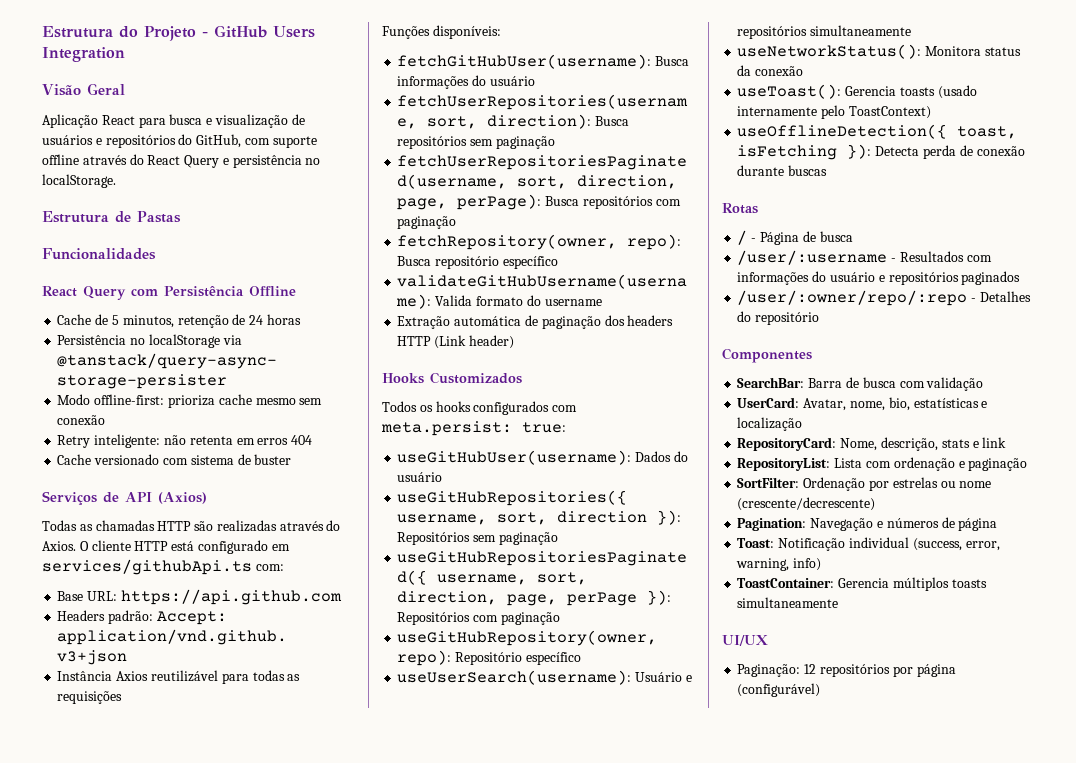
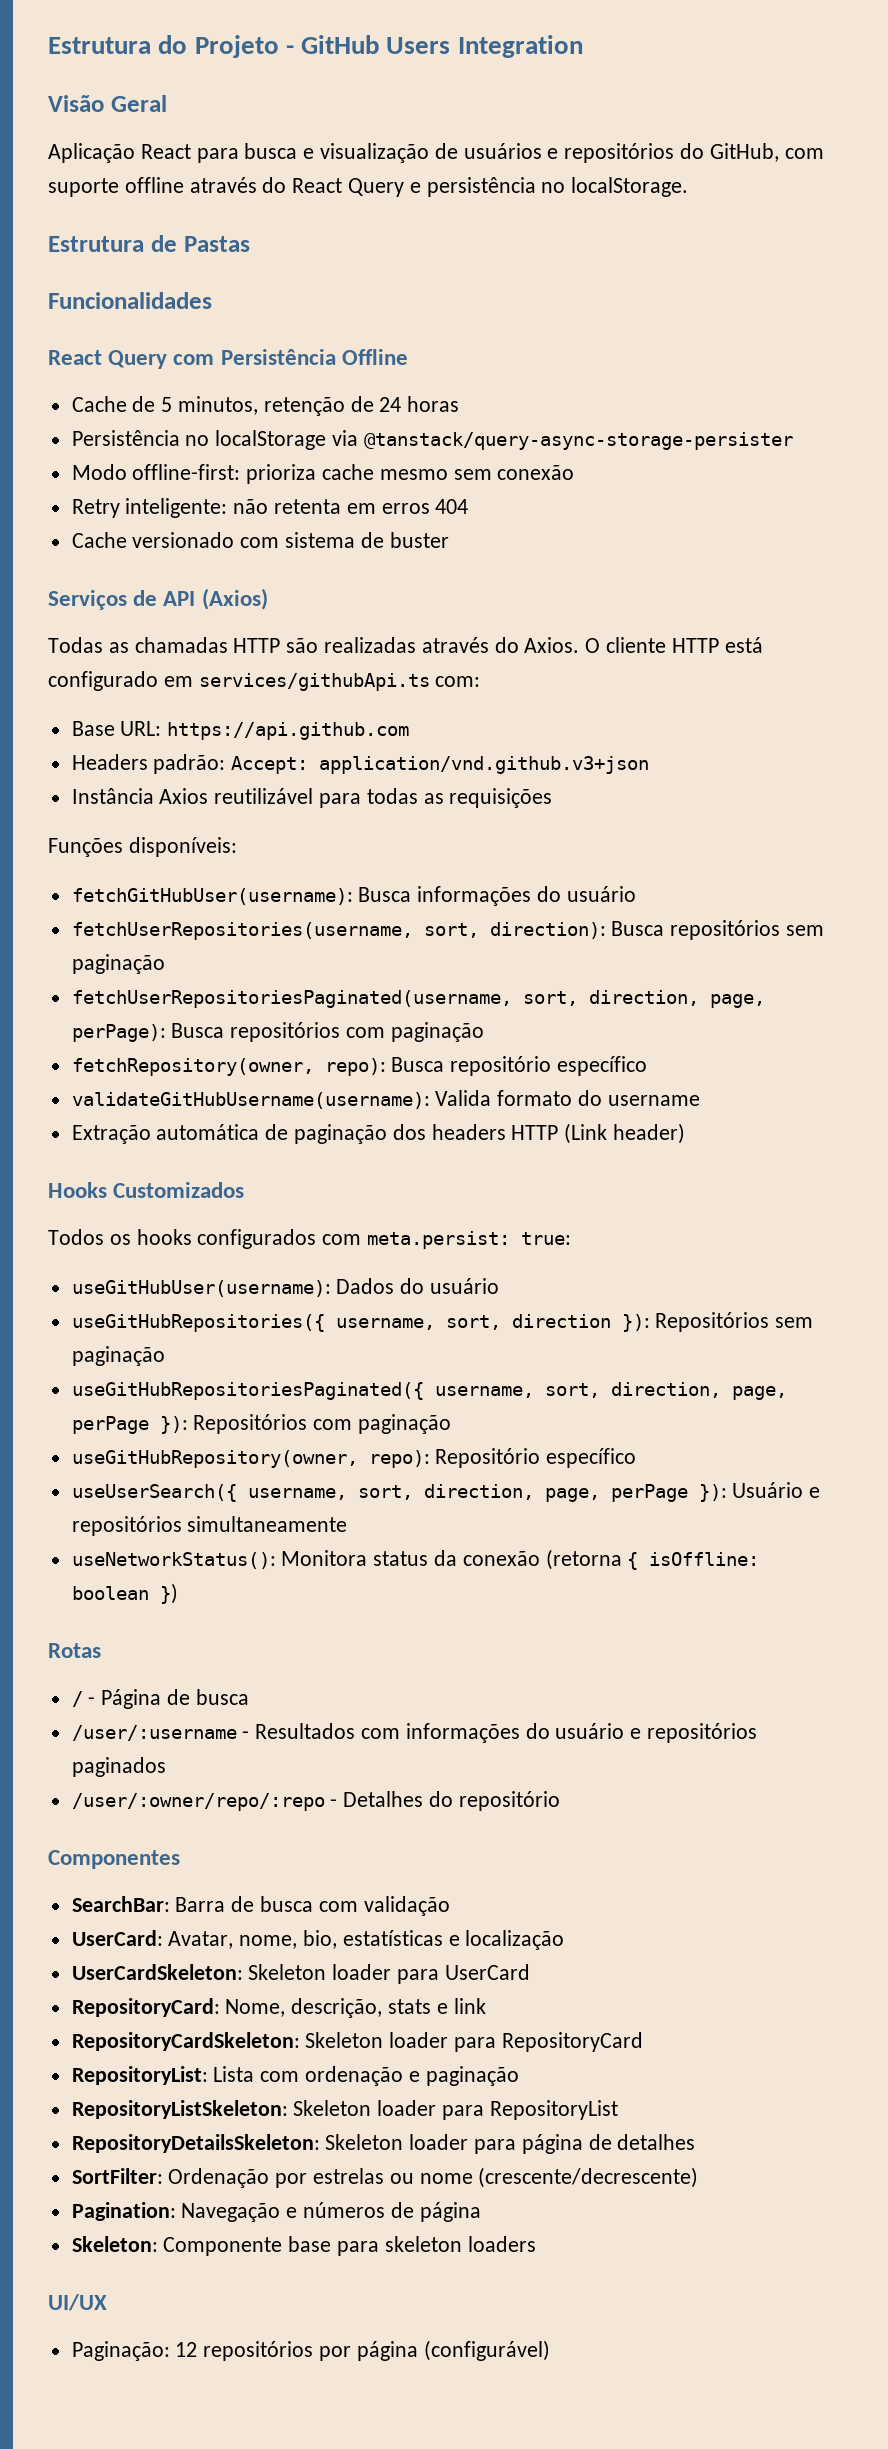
- useUserSearch(username): Usuário e repositórios simultaneamente
+ useUserSearch({ username, sort, direction, page, perPage }): Usuário e repositórios simultaneamente
- useNetworkStatus(): Monitora status da conexão
- useToast(): Gerencia toasts (usado internamente pelo ToastContext)
- useOfflineDetection({ toast, isFetching }): Detecta perda de conexão durante buscas
+ useNetworkStatus(): Monitora status da conexão (retorna { isOffline: boolean })
+ UserCardSkeleton: Skeleton loader para UserCard
+ RepositoryCardSkeleton: Skeleton loader para RepositoryCard
+ RepositoryListSkeleton: Skeleton loader para RepositoryList
+ RepositoryDetailsSkeleton: Skeleton loader para página de detalhes
- Toast: Notificação individual (success, error, warning, info)
- ToastContainer: Gerencia múltiplos toasts simultaneamente
+ Skeleton: Componente base para skeleton loaders

